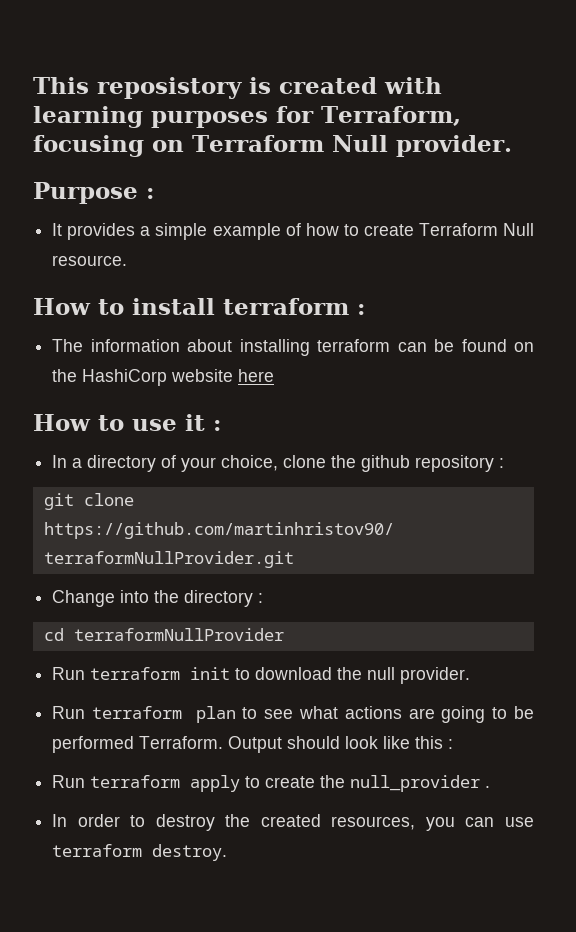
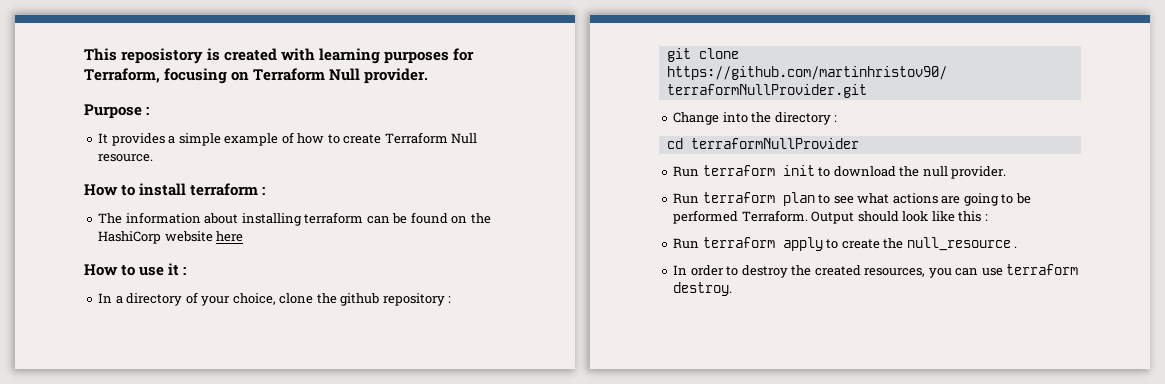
- Run terraform apply to create the null_provider .
+ Run terraform apply to create the null_resource .

